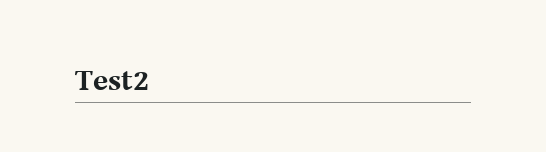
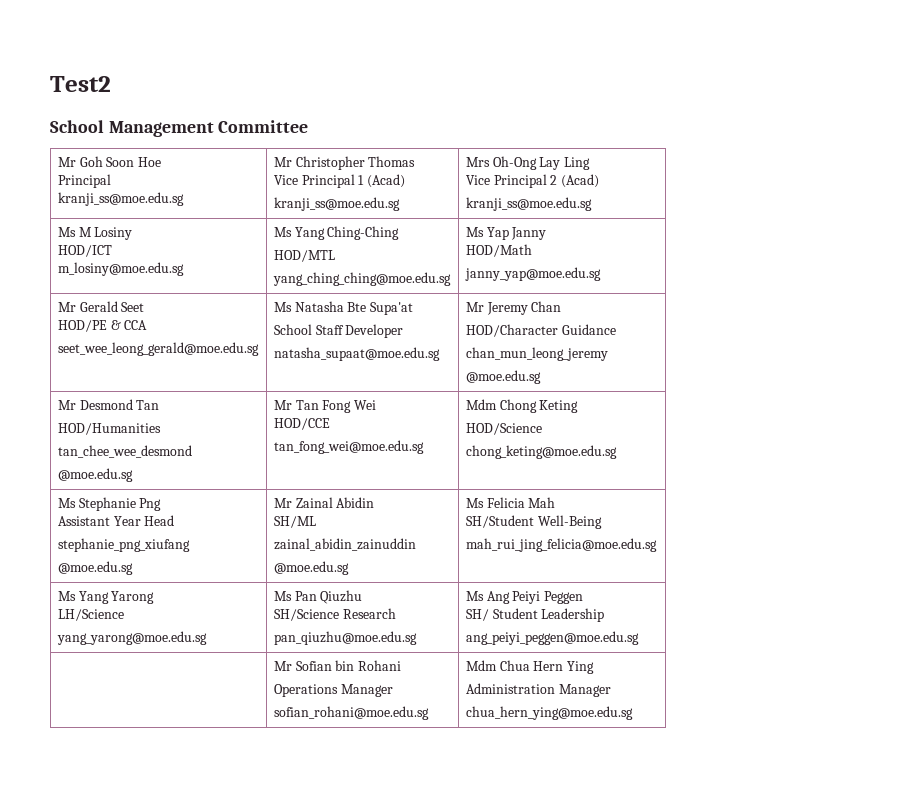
+ School Management Committee
+ Mr Goh Soon Hoe
+ Principal
+ kranji_ss@moe.edu.sg | Mr Christopher Thomas
+ Vice Principal 1 (Acad)
+ kranji_ss@moe.edu.sg | Mrs Oh-Ong Lay Ling
+ Vice Principal 2 (Acad)
+ kranji_ss@moe.edu.sg
+ Ms M Losiny
+ HOD/ICT
+ m_losiny@moe.edu.sg | Ms Yang Ching-Ching
+ HOD/MTL
+ yang_ching_ching@moe.edu.sg | Ms Yap Janny
+ HOD/Math
+ janny_yap@moe.edu.sg
+ Mr Gerald Seet
+ HOD/PE & CCA
+ seet_wee_leong_gerald@moe.edu.sg | Ms Natasha Bte Supa'at
+ School Staff Developer
+ natasha_supaat@moe.edu.sg | Mr Jeremy Chan
+ HOD/Character Guidance
+ chan_mun_leong_jeremy
+ @moe.edu.sg
+ Mr Desmond Tan
+ HOD/Humanities
+ tan_chee_wee_desmond
+ @moe.edu.sg | Mr Tan Fong Wei
+ HOD/CCE
+ tan_fong_wei@moe.edu.sg | Mdm Chong Keting
+ HOD/Science
+ chong_keting@moe.edu.sg
+ Ms Stephanie Png
+ Assistant Year Head
+ stephanie_png_xiufang
+ @moe.edu.sg | Mr Zainal Abidin
+ SH/ML
+ zainal_abidin_zainuddin
+ @moe.edu.sg | Ms Felicia Mah
+ SH/Student Well-Being
+ mah_rui_jing_felicia@moe.edu.sg
+ Ms Yang Yarong
+ LH/Science
+ yang_yarong@moe.edu.sg | Ms Pan Qiuzhu
+ SH/Science Research
+ pan_qiuzhu@moe.edu.sg | Ms Ang Peiyi Peggen
+ SH/ Student Leadership
+ ang_peiyi_peggen@moe.edu.sg
+ | Mr Sofian bin Rohani
+ Operations Manager
+ sofian_rohani@moe.edu.sg | Mdm Chua Hern Ying
+ Administration Manager
+ chua_hern_ying@moe.edu.sg

